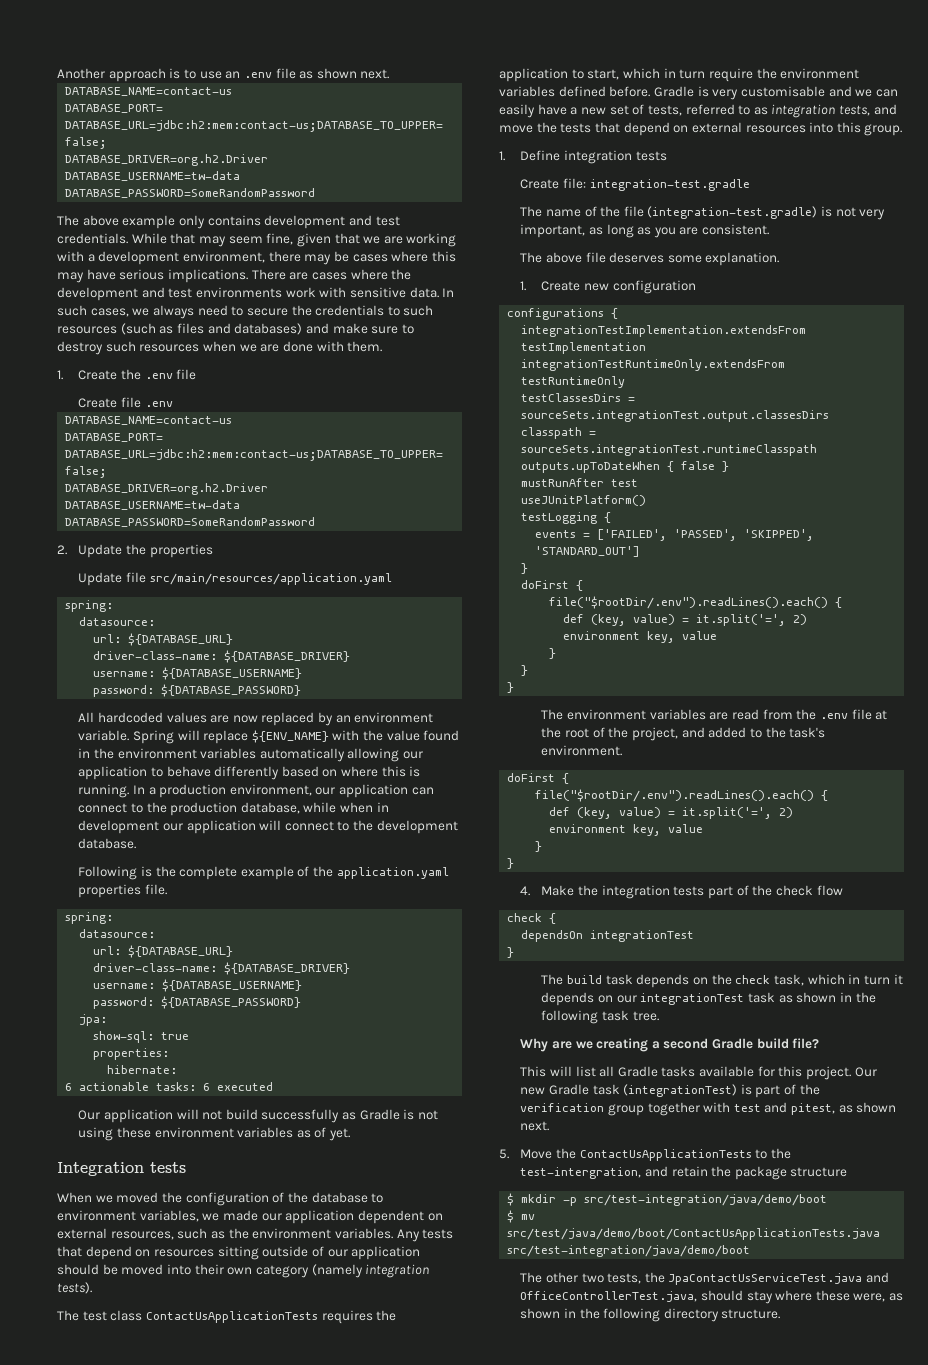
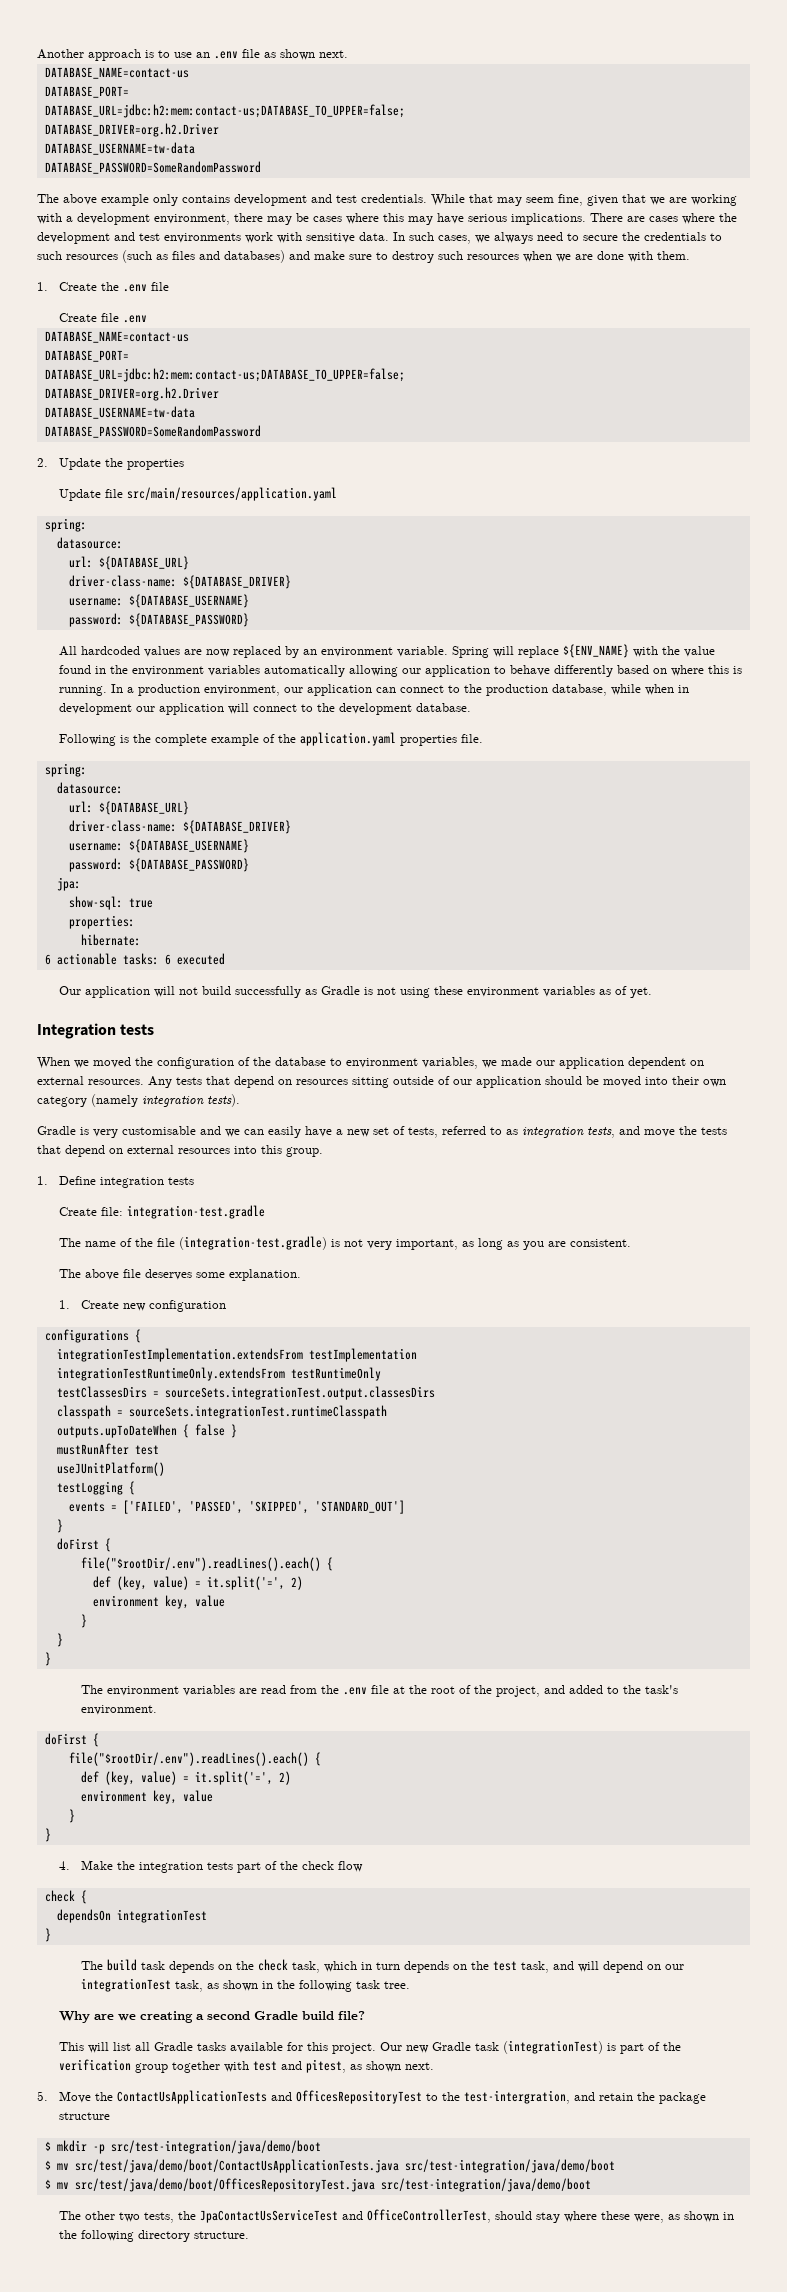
- When we moved the configuration of the database to environment variables, we made our application dependent on external resources, such as the environment variables.
+ When we moved the configuration of the database to environment variables, we made our application dependent on external resources.
- The test class ContactUsApplicationTests requires the application to start, which in turn require the environment variables defined before.
- The build task depends on the check task, which in turn it depends on our integrationTest task as shown in the following task tree.
+ The build task depends on the check task, which in turn depends on the test task, and will depend on our integrationTest task, as shown in the following task tree.
- 5. Move the ContactUsApplicationTests to the test-intergration, and retain the package structure
+ 5. Move the ContactUsApplicationTests and OfficesRepositoryTest to the test-intergration, and retain the package structure
+ $ mv src/test/java/demo/boot/OfficesRepositoryTest.java src/test-integration/java/demo/boot
- The other two tests, the JpaContactUsServiceTest.java and OfficeControllerTest.java, should stay where these were, as shown in the following directory structure.
+ The other two tests, the JpaContactUsServiceTest and OfficeControllerTest, should stay where these were, as shown in the following directory structure.

